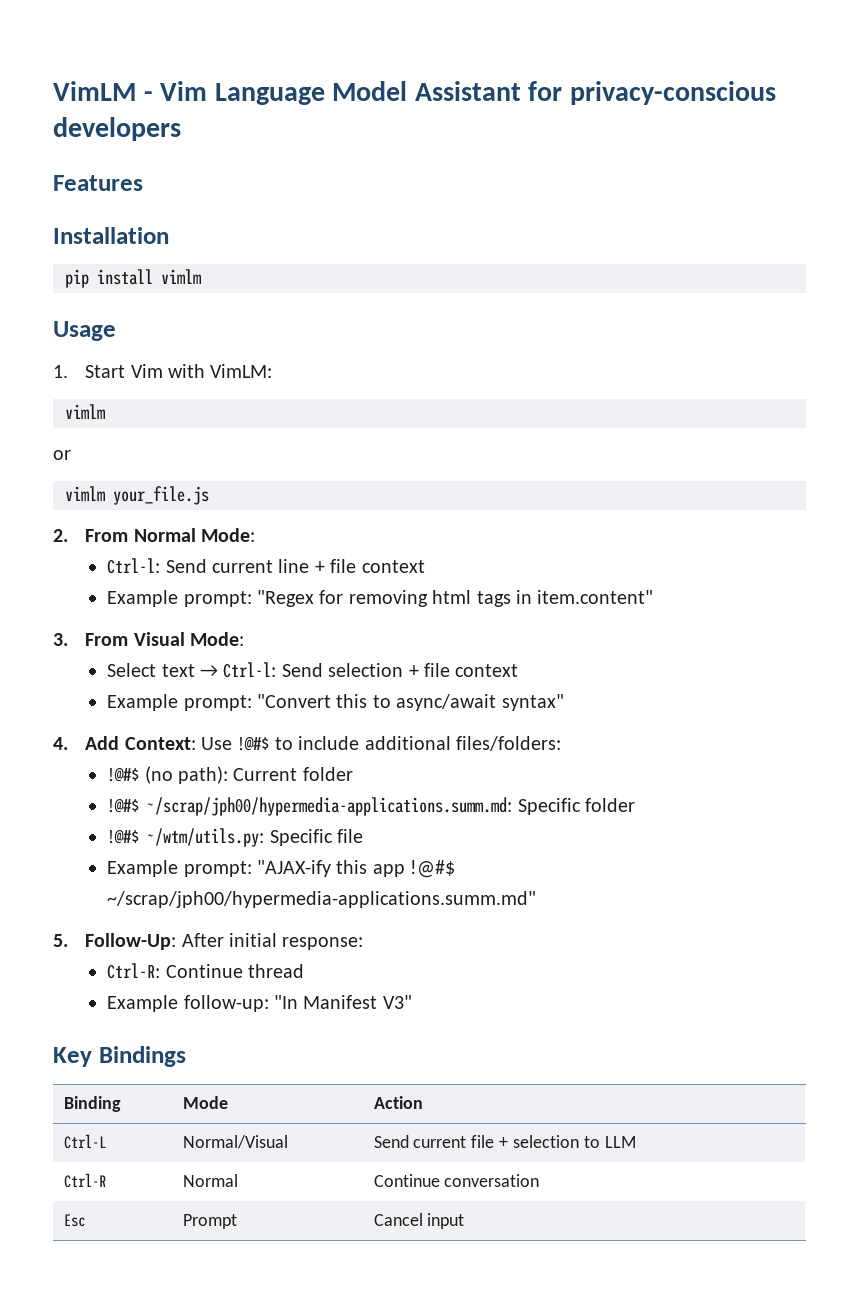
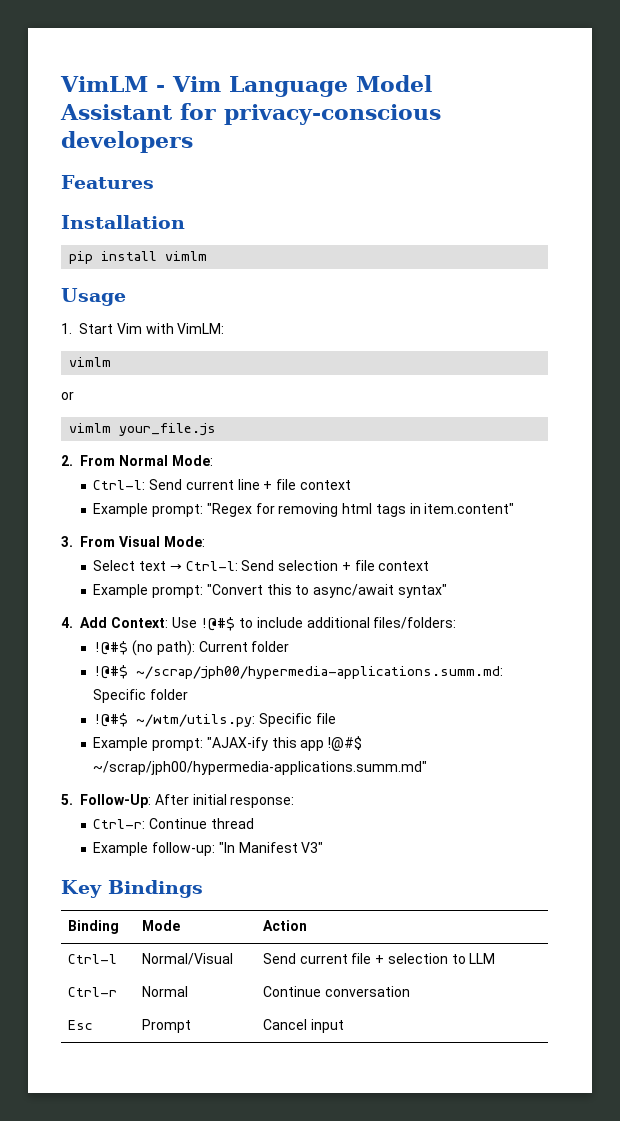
- Ctrl-R: Continue thread
+ Ctrl-r: Continue thread
- Ctrl-L | Normal/Visual | Send current file + selection to LLM
+ Ctrl-l | Normal/Visual | Send current file + selection to LLM
- Ctrl-R | Normal | Continue conversation
+ Ctrl-r | Normal | Continue conversation

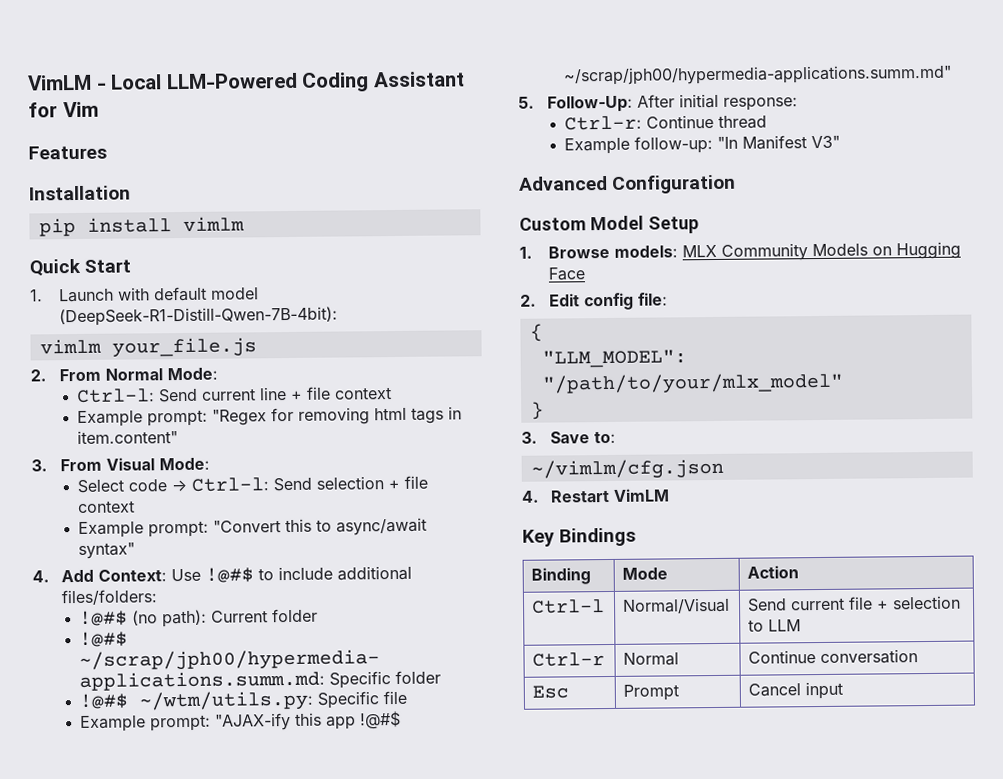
- VimLM - Vim Language Model Assistant for privacy-conscious developers
+ VimLM - Local LLM-Powered Coding Assistant for Vim
- Usage
- 1. Start Vim with VimLM:
- vimlm
- or
+ Quick Start
+ 1. Launch with default model (DeepSeek-R1-Distill-Qwen-7B-4bit):
- Select text → Ctrl-l: Send selection + file context
+ Select code → Ctrl-l: Send selection + file context
+ Advanced Configuration
+ Custom Model Setup
+ 1. Browse models: MLX Community Models on Hugging Face
+ 2. Edit config file:
+ {
+ "LLM_MODEL": "/path/to/your/mlx_model"
+ }
+ 3. Save to:
+ ~/vimlm/cfg.json
+ 4. Restart VimLM

